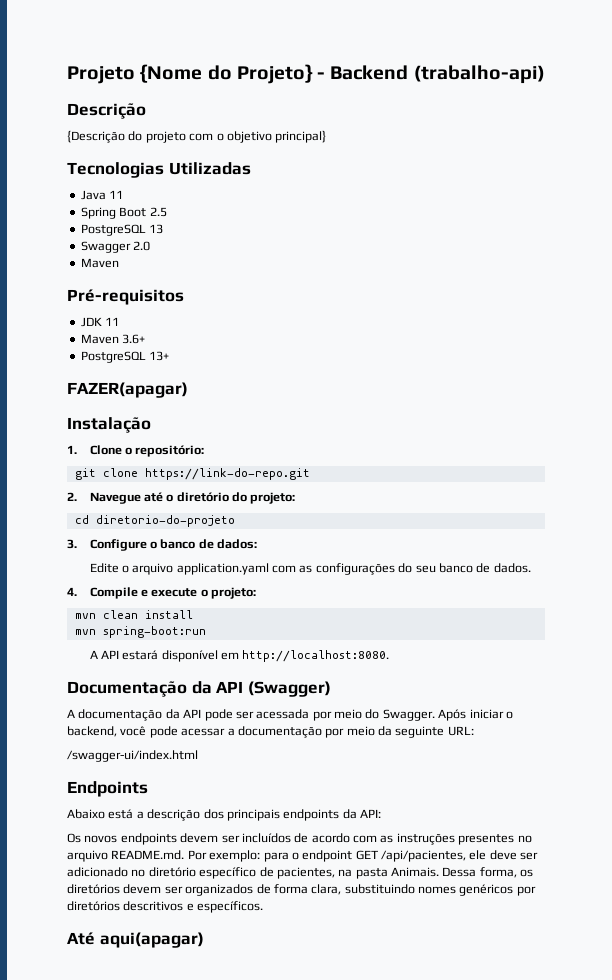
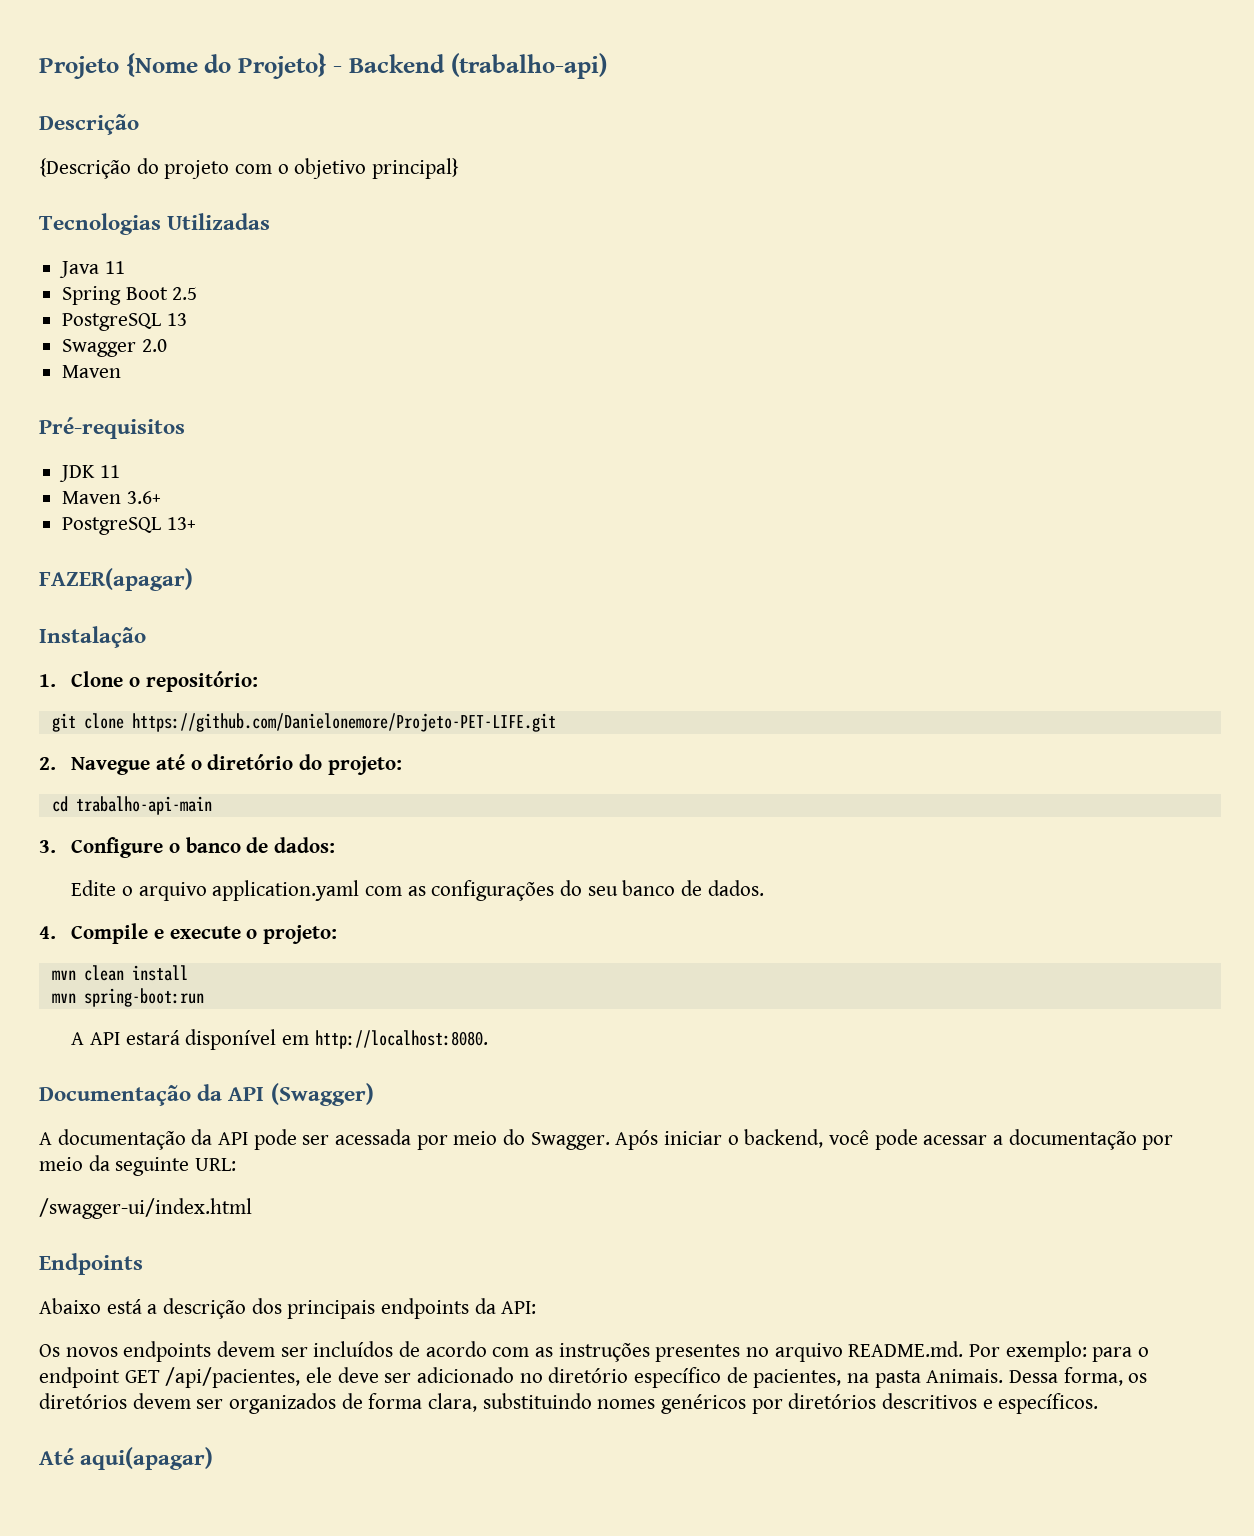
- git clone https://link-do-repo.git
+ git clone https://github.com/Danielonemore/Projeto-PET-LIFE.git
- cd diretorio-do-projeto
+ cd trabalho-api-main

